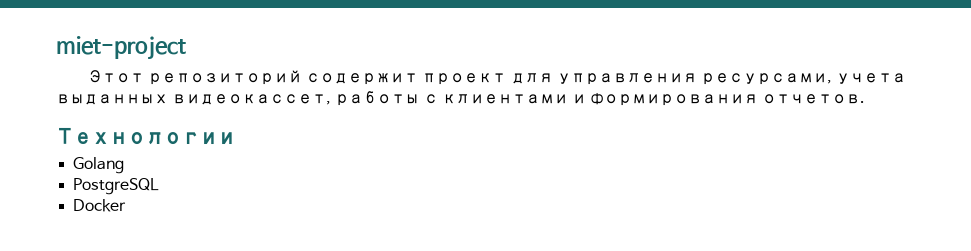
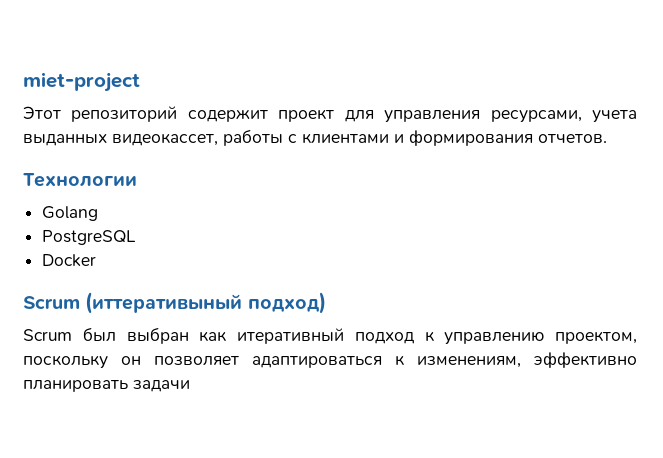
+ Scrum (иттеративыный подход)
+ Scrum был выбран как итеративный подход к управлению проектом, поскольку он позволяет адаптироваться к изменениям, эффективно планировать задачи

